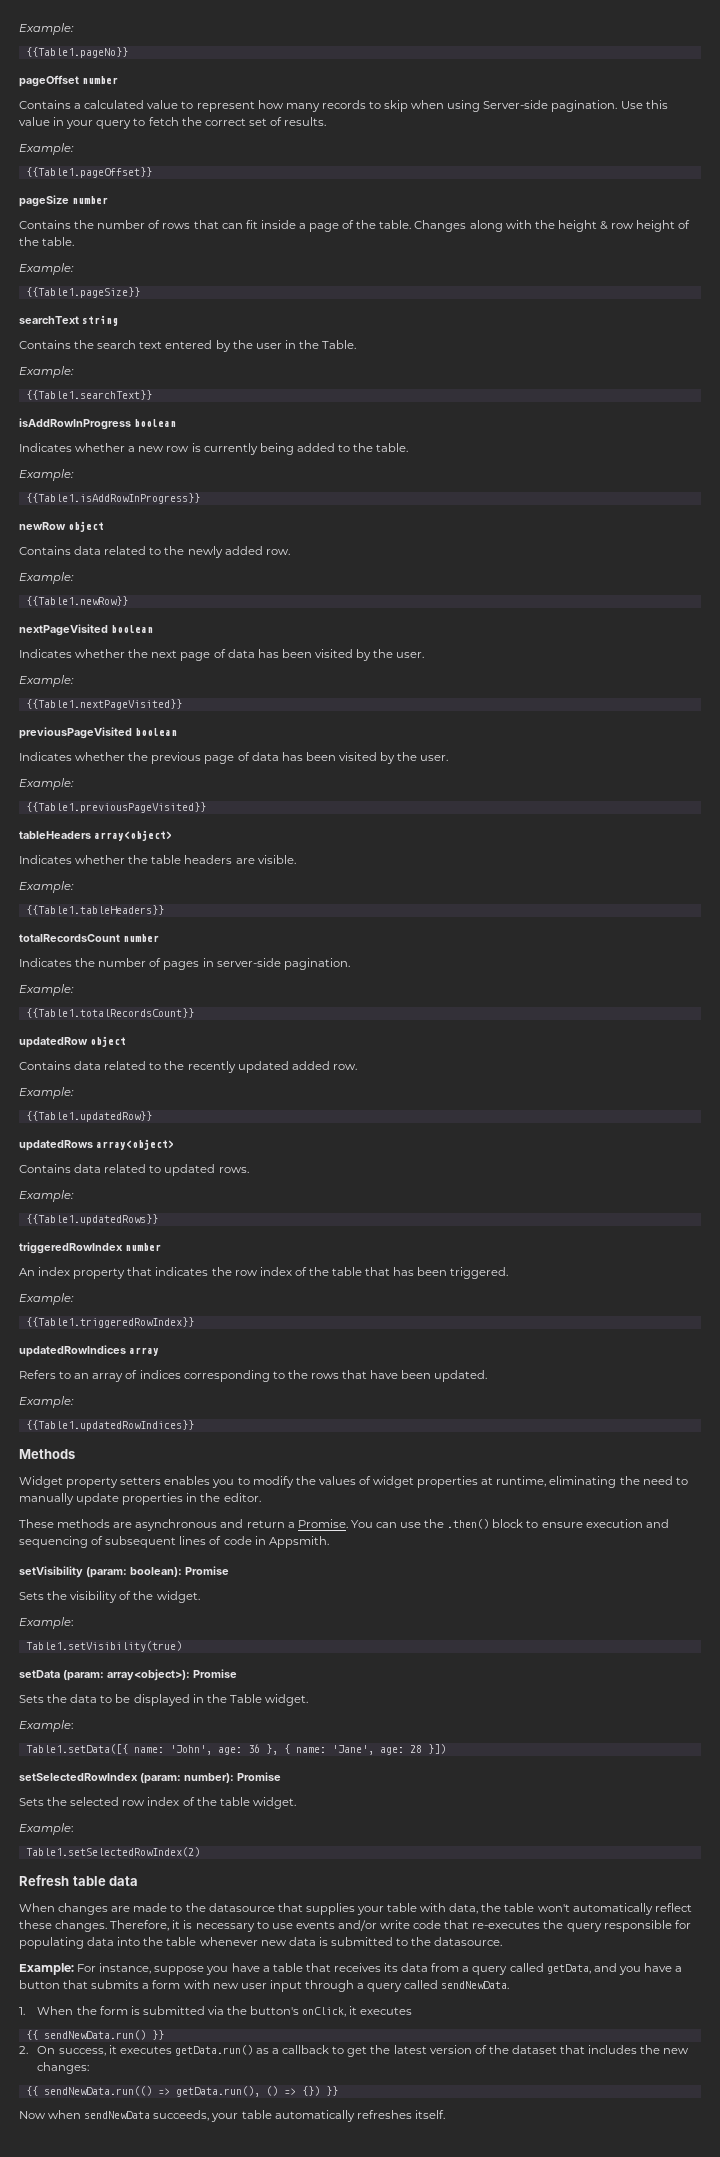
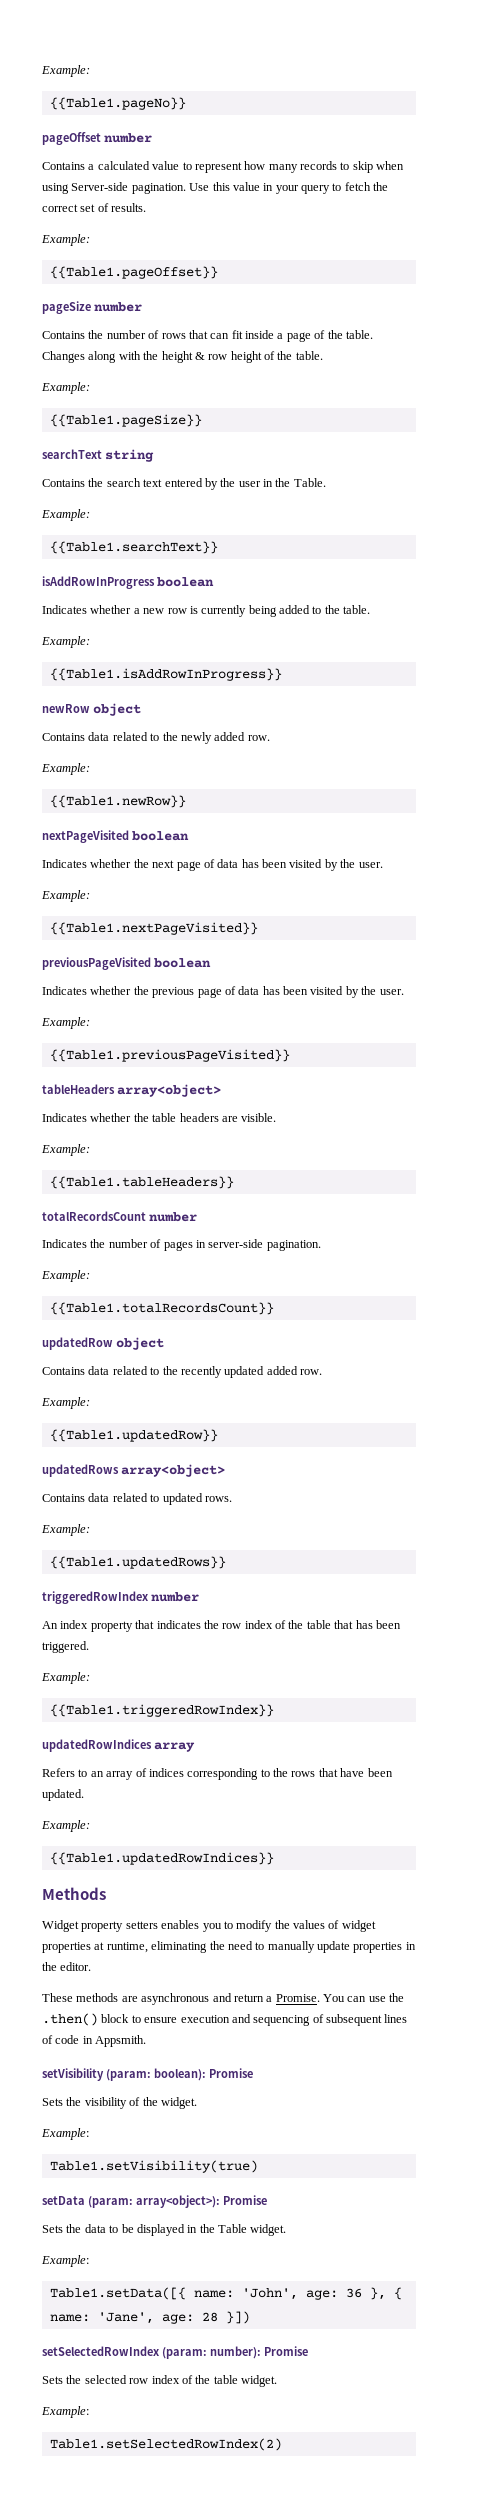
- Refresh table data
- When changes are made to the datasource that supplies your table with data, the table won't automatically reflect these changes. Therefore, it is necessary to use events and/or write code that re-executes the query responsible for populating data into the table whenever new data is submitted to the datasource.
- Example: For instance, suppose you have a table that receives its data from a query called getData, and you have a button that submits a form with new user input through a query called sendNewData.
- 1. When the form is submitted via the button's onClick, it executes
- {{ sendNewData.run() }}
- 2. On success, it executes getData.run() as a callback to get the latest version of the dataset that includes the new changes:
- {{ sendNewData.run(() => getData.run(), () => {}) }}
- Now when sendNewData succeeds, your table automatically refreshes itself.

